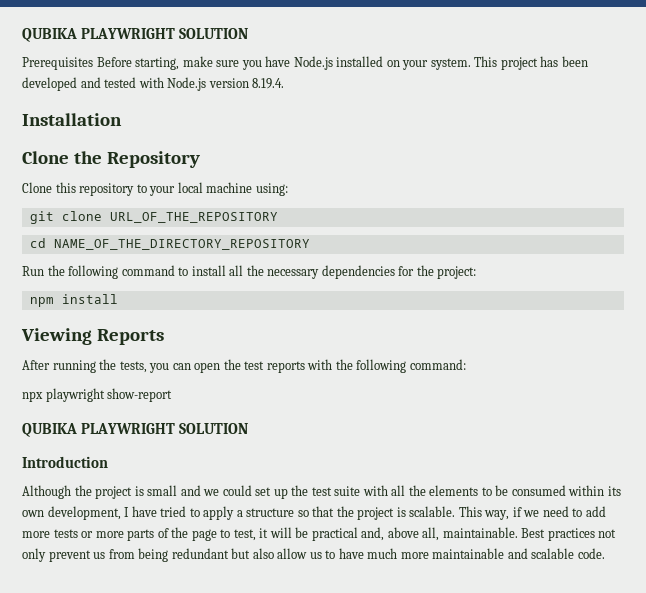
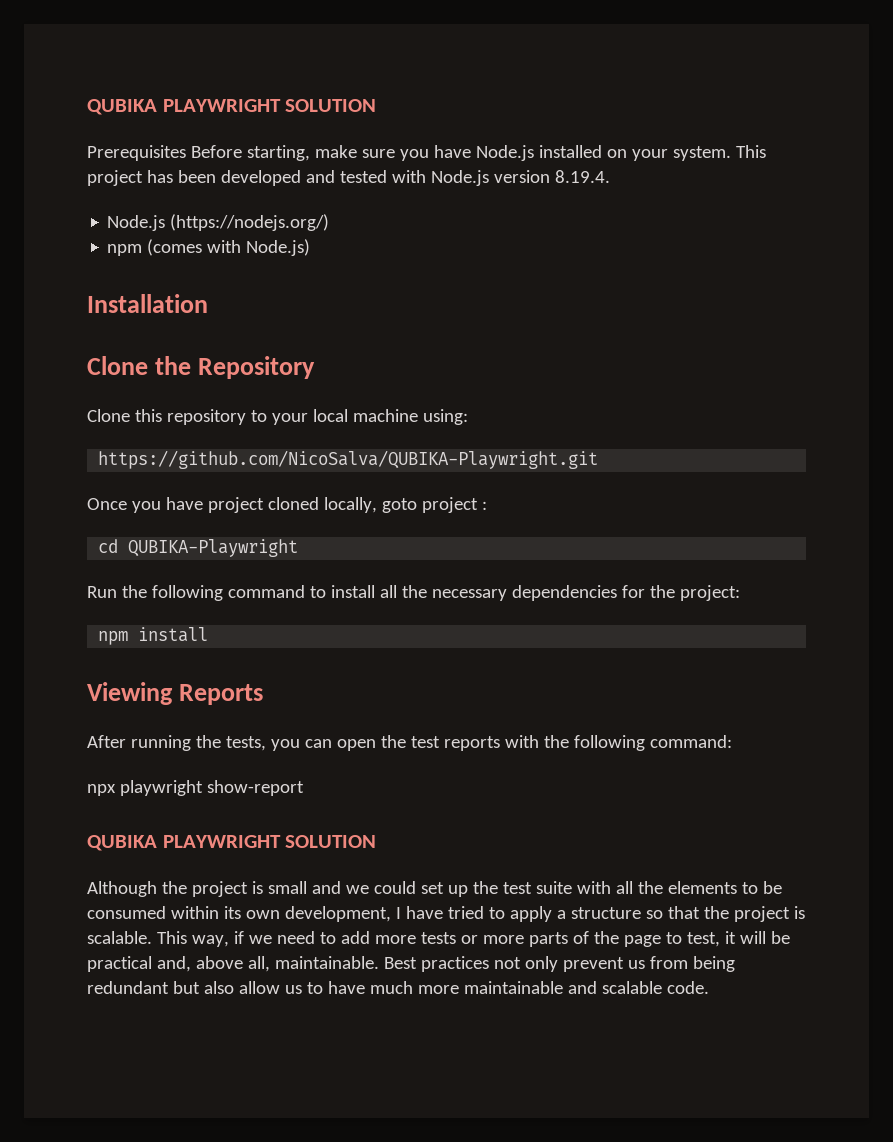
+ Node.js (https://nodejs.org/)
+ npm (comes with Node.js)
- git clone URL_OF_THE_REPOSITORY
+ https://github.com/NicoSalva/QUBIKA-Playwright.git
+ Once you have project cloned locally, goto project :
- cd NAME_OF_THE_DIRECTORY_REPOSITORY
+ cd QUBIKA-Playwright
- Introduction

